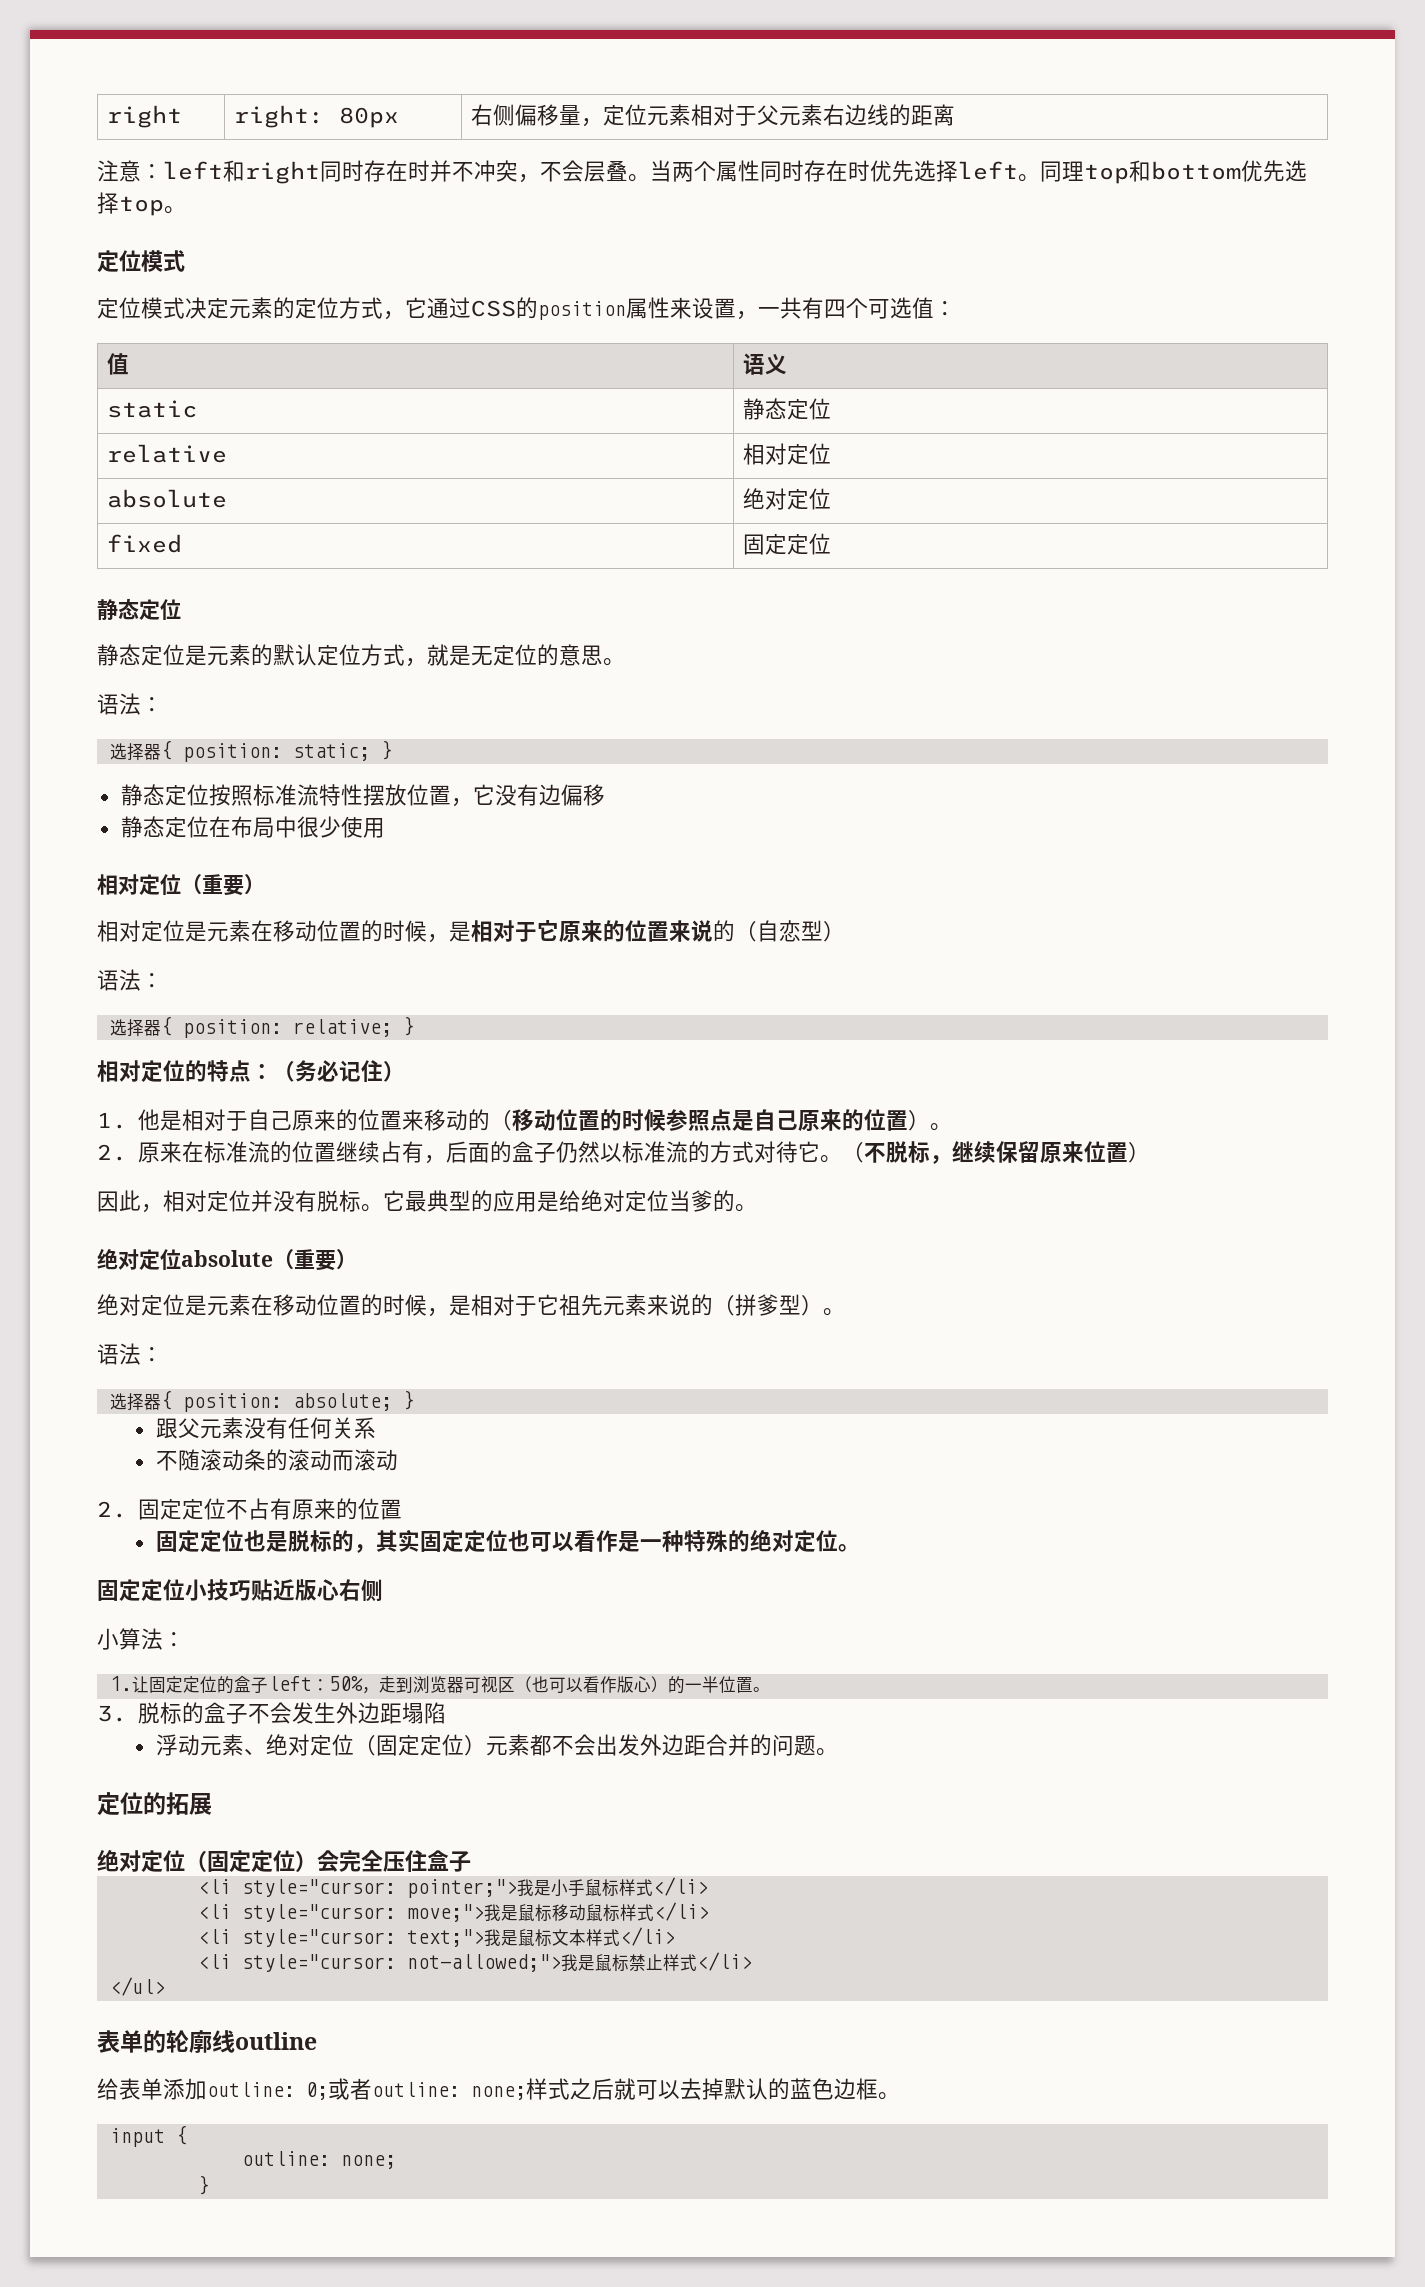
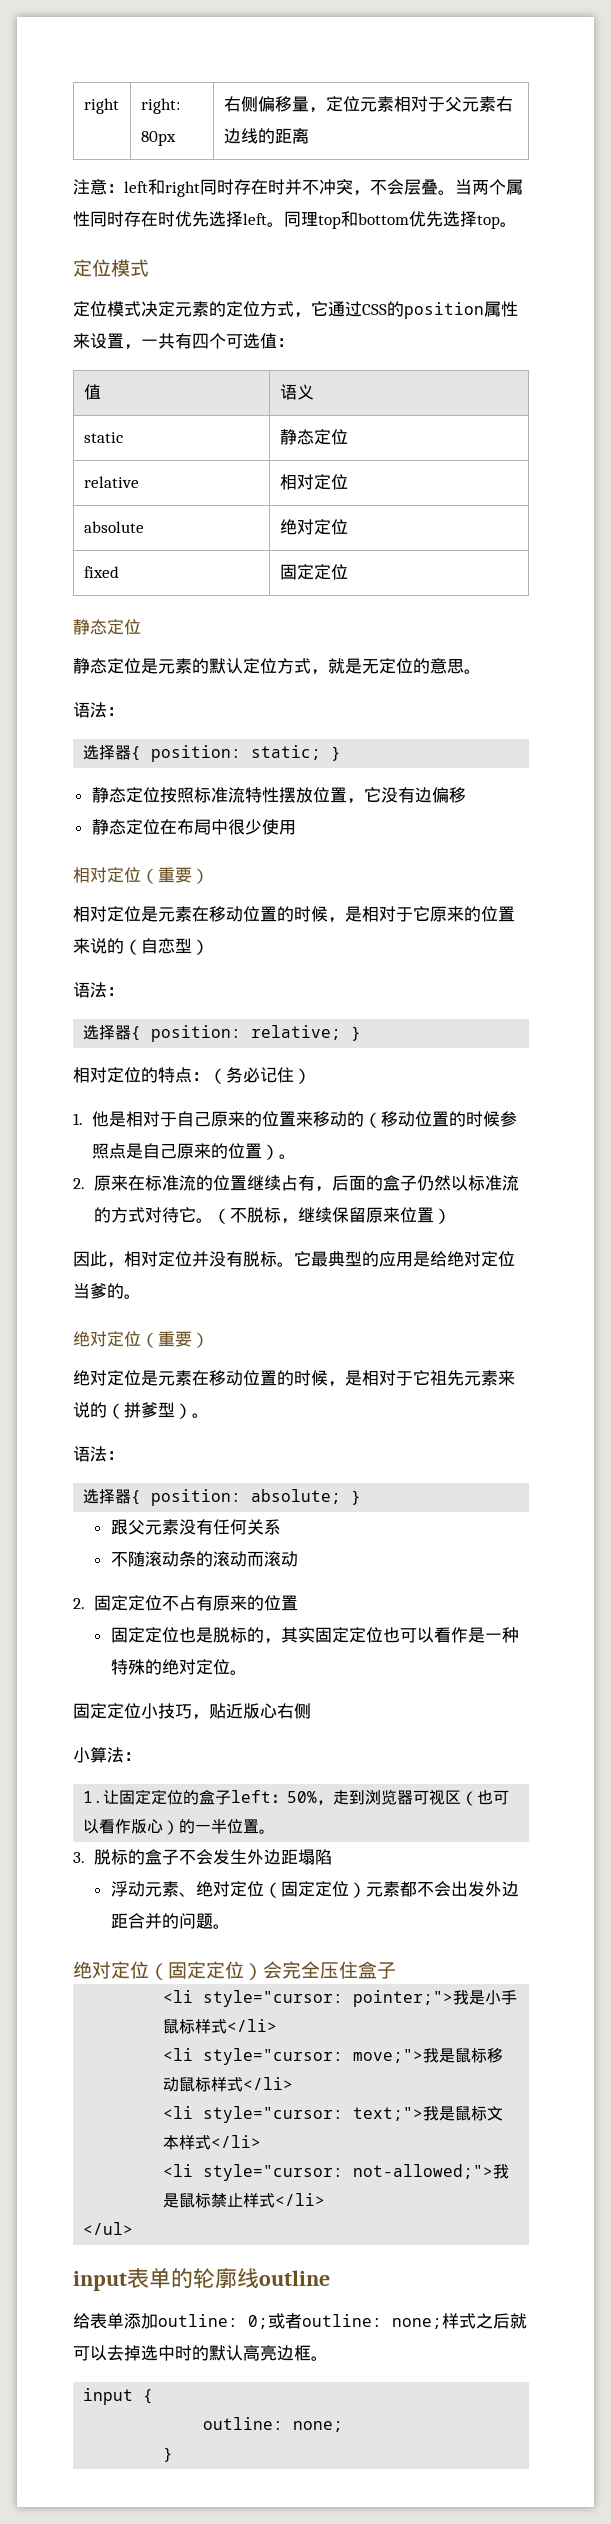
- 绝对定位absolute（重要）
+ 绝对定位（重要）
- 固定定位小技巧贴近版心右侧
+ 固定定位小技巧，贴近版心右侧
- 定位的拓展
- 表单的轮廓线outline
+ input表单的轮廓线outline
- 给表单添加outline: 0;或者outline: none;样式之后就可以去掉默认的蓝色边框。
+ 给表单添加outline: 0;或者outline: none;样式之后就可以去掉选中时的默认高亮边框。

